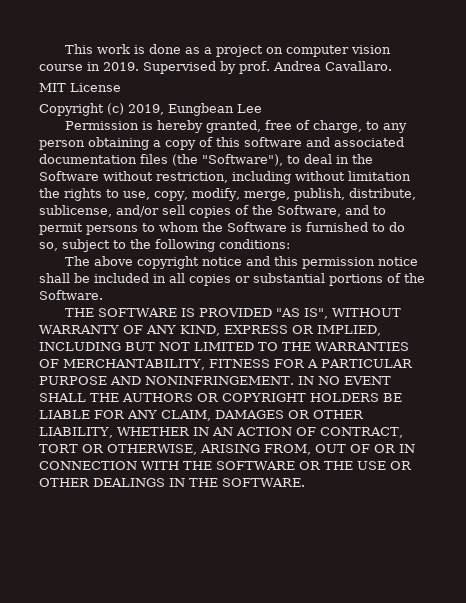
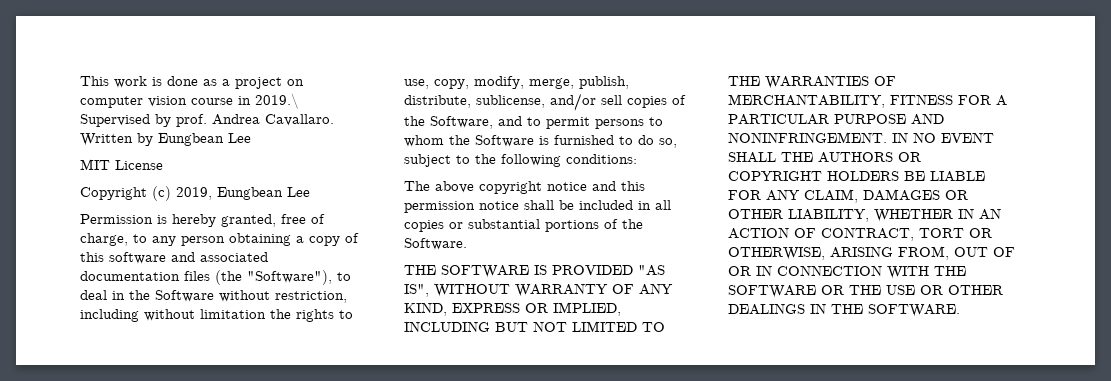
- This work is done as a project on computer vision course in 2019. Supervised by prof. Andrea Cavallaro.
+ This work is done as a project on computer vision course in 2019.\ Supervised by prof. Andrea Cavallaro. Written by Eungbean Lee

